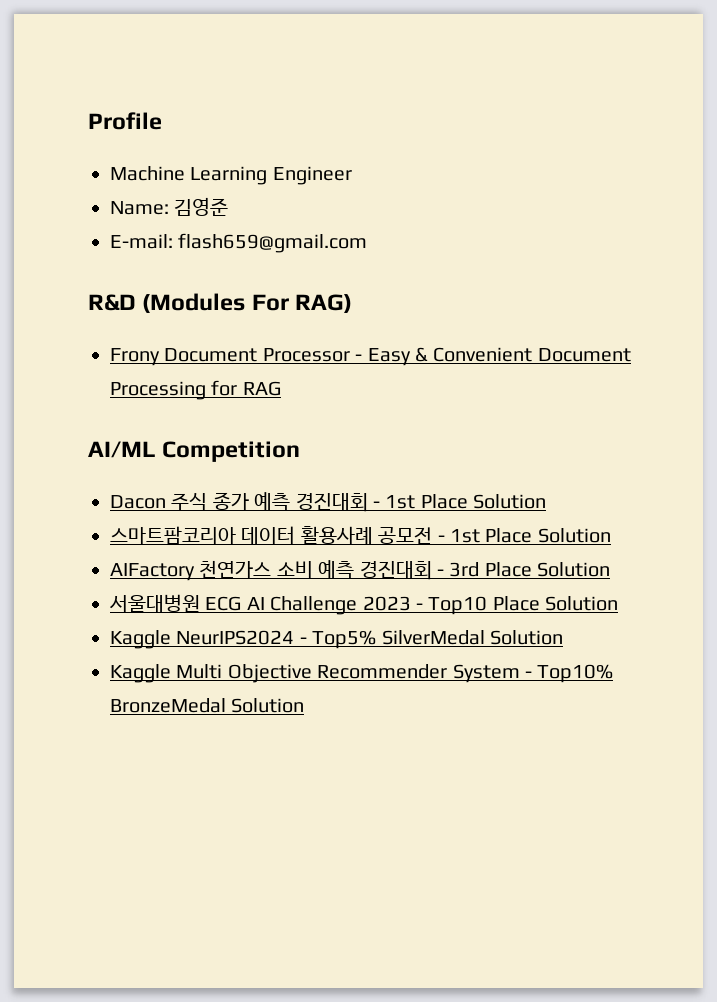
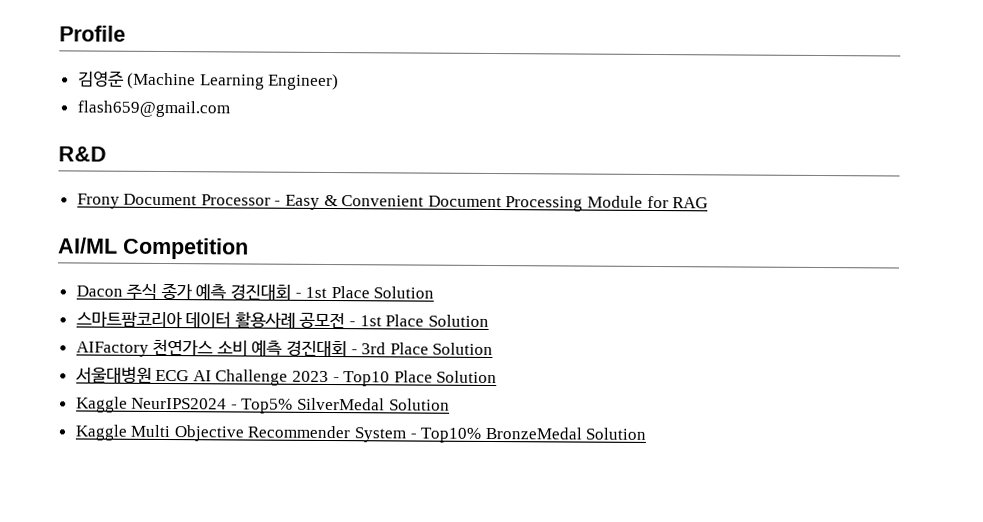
- Machine Learning Engineer
- Name: 김영준
- E-mail: flash659@gmail.com
+ 김영준 (Machine Learning Engineer)
+ flash659@gmail.com
- R&D (Modules For RAG)
+ R&D
- Frony Document Processor - Easy & Convenient Document Processing for RAG
+ Frony Document Processor - Easy & Convenient Document Processing Module for RAG

